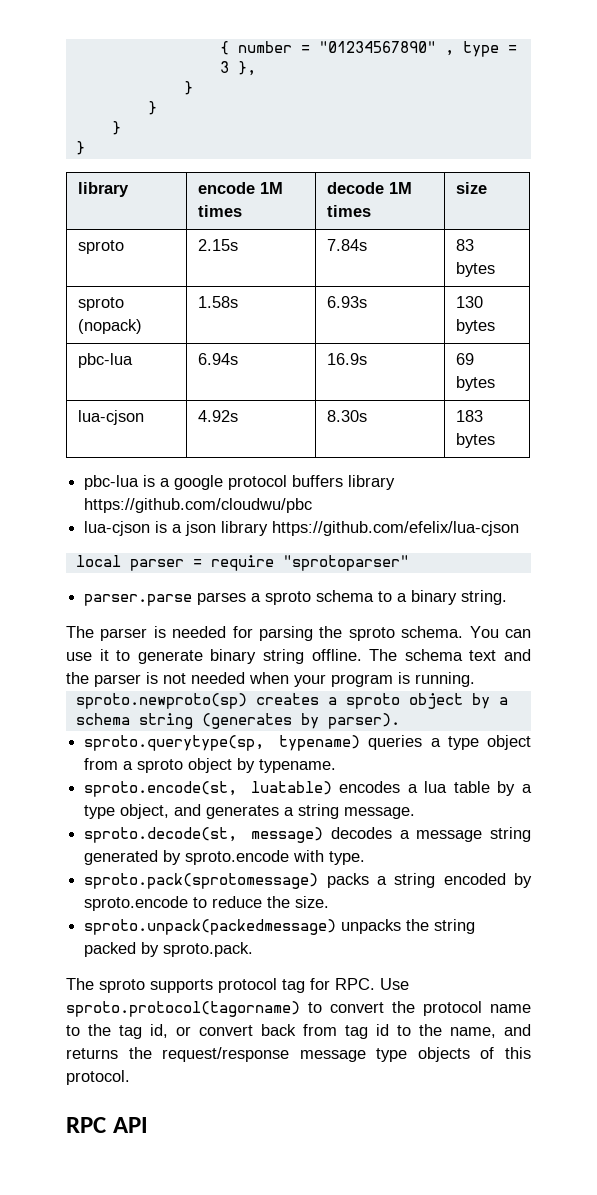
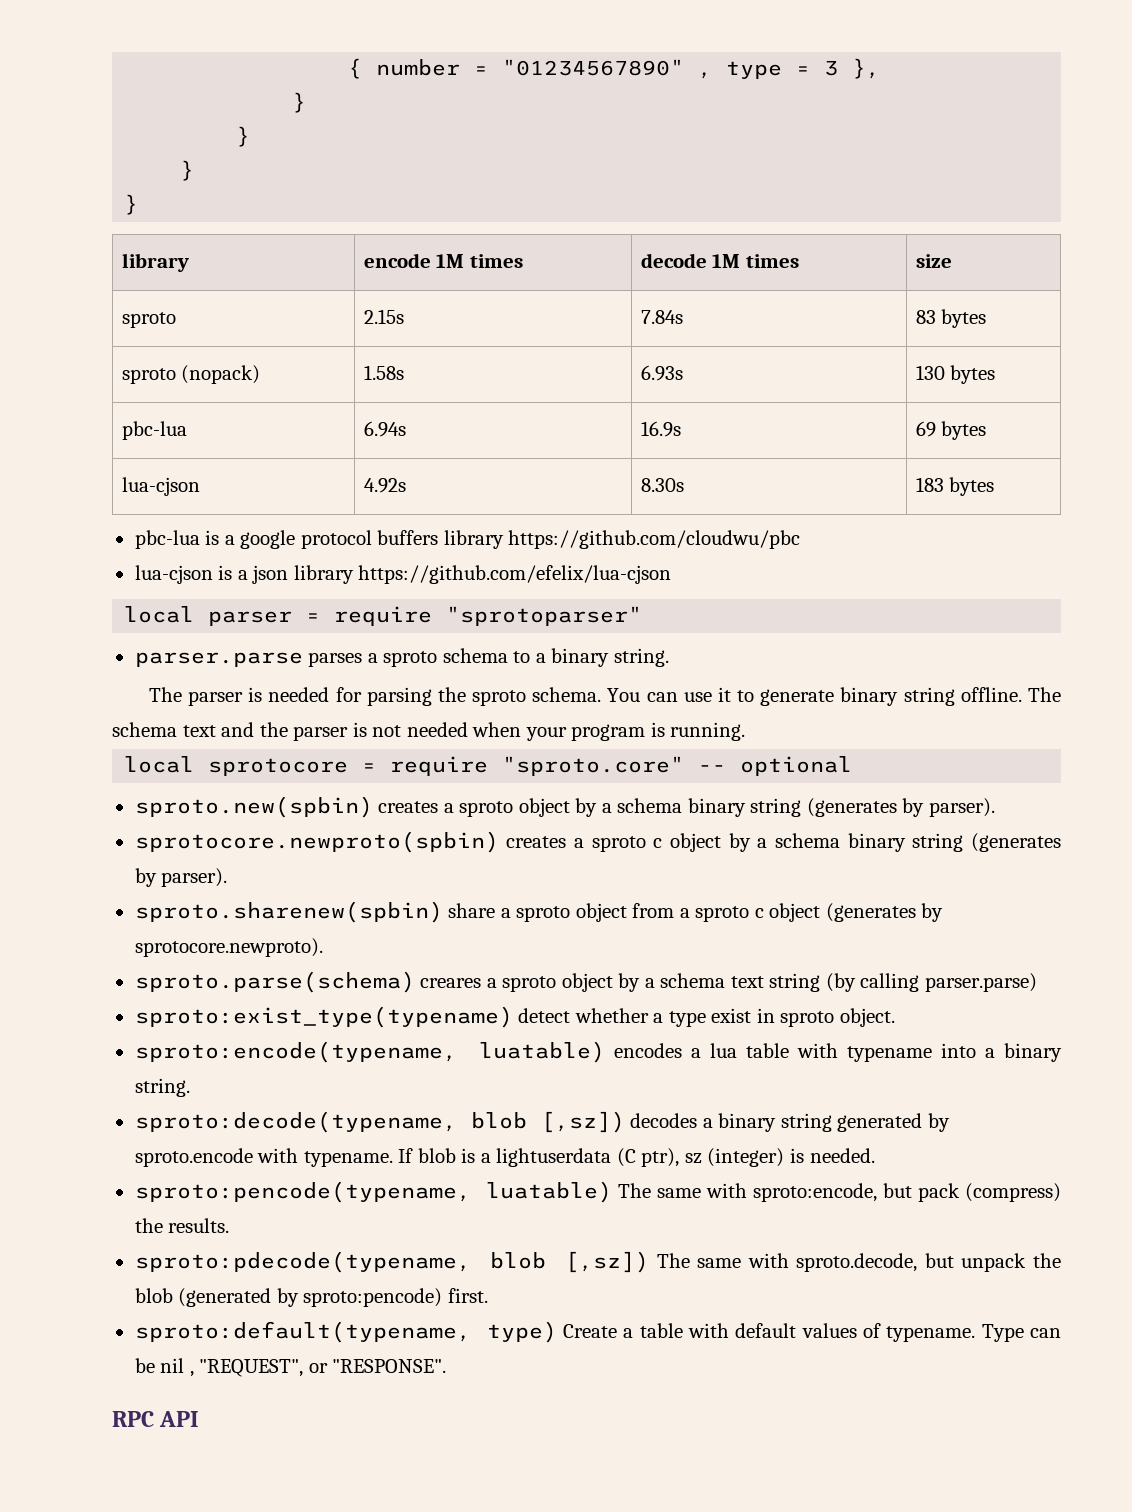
- sproto.newproto(sp) creates a sproto object by a schema string (generates by parser).
- sproto.querytype(sp, typename) queries a type object from a sproto object by typename.
- sproto.encode(st, luatable) encodes a lua table by a type object, and generates a string message.
- sproto.decode(st, message) decodes a message string generated by sproto.encode with type.
- sproto.pack(sprotomessage) packs a string encoded by sproto.encode to reduce the size.
- sproto.unpack(packedmessage) unpacks the string packed by sproto.pack.
- The sproto supports protocol tag for RPC. Use sproto.protocol(tagorname) to convert the protocol name to the tag id, or convert back from tag id to the name, and returns the request/response message type objects of this protocol.
+ local sprotocore = require "sproto.core" -- optional
+ sproto.new(spbin) creates a sproto object by a schema binary string (generates by parser).
+ sprotocore.newproto(spbin) creates a sproto c object by a schema binary string (generates by parser).
+ sproto.sharenew(spbin) share a sproto object from a sproto c object (generates by sprotocore.newproto).
+ sproto.parse(schema) creares a sproto object by a schema text string (by calling parser.parse)
+ sproto:exist_type(typename) detect whether a type exist in sproto object.
+ sproto:encode(typename, luatable) encodes a lua table with typename into a binary string.
+ sproto:decode(typename, blob [,sz]) decodes a binary string generated by sproto.encode with typename. If blob is a lightuserdata (C ptr), sz (integer) is needed.
+ sproto:pencode(typename, luatable) The same with sproto:encode, but pack (compress) the results.
+ sproto:pdecode(typename, blob [,sz]) The same with sproto.decode, but unpack the blob (generated by sproto:pencode) first.
+ sproto:default(typename, type) Create a table with default values of typename. Type can be nil , "REQUEST", or "RESPONSE".

